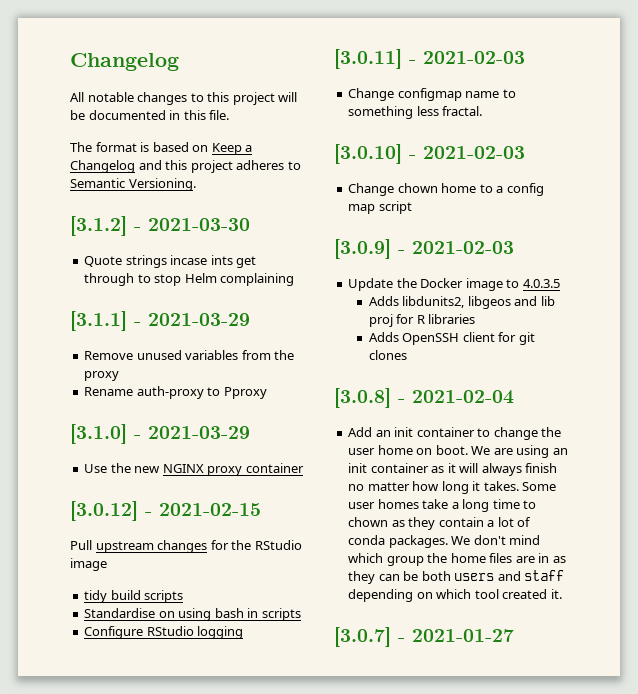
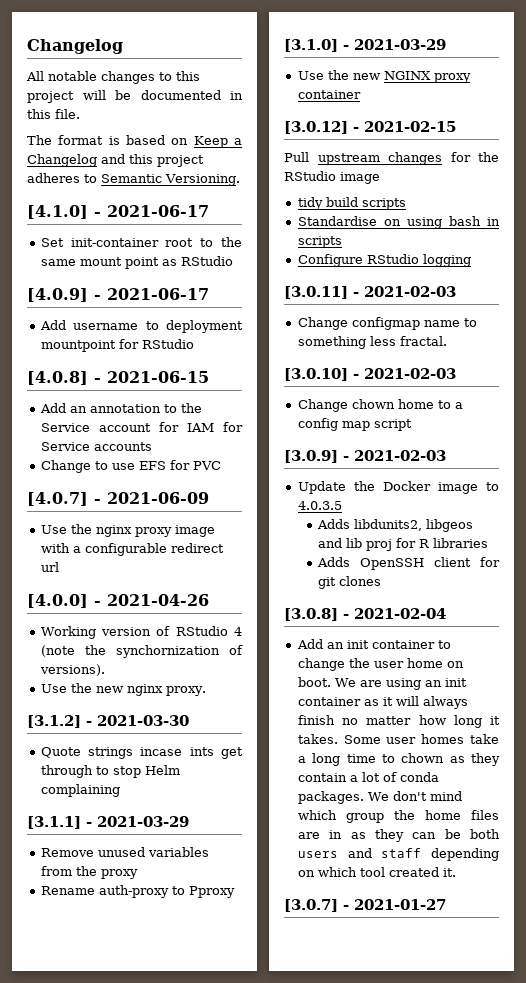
+ [4.1.0] - 2021-06-17
+ Set init-container root to the same mount point as RStudio
+ [4.0.9] - 2021-06-17
+ Add username to deployment mountpoint for RStudio
+ [4.0.8] - 2021-06-15
+ Add an annotation to the Service account for IAM for Service accounts
+ Change to use EFS for PVC
+ [4.0.7] - 2021-06-09
+ Use the nginx proxy image with a configurable redirect url
+ [4.0.0] - 2021-04-26
+ Working version of RStudio 4 (note the synchornization of versions).
+ Use the new nginx proxy.

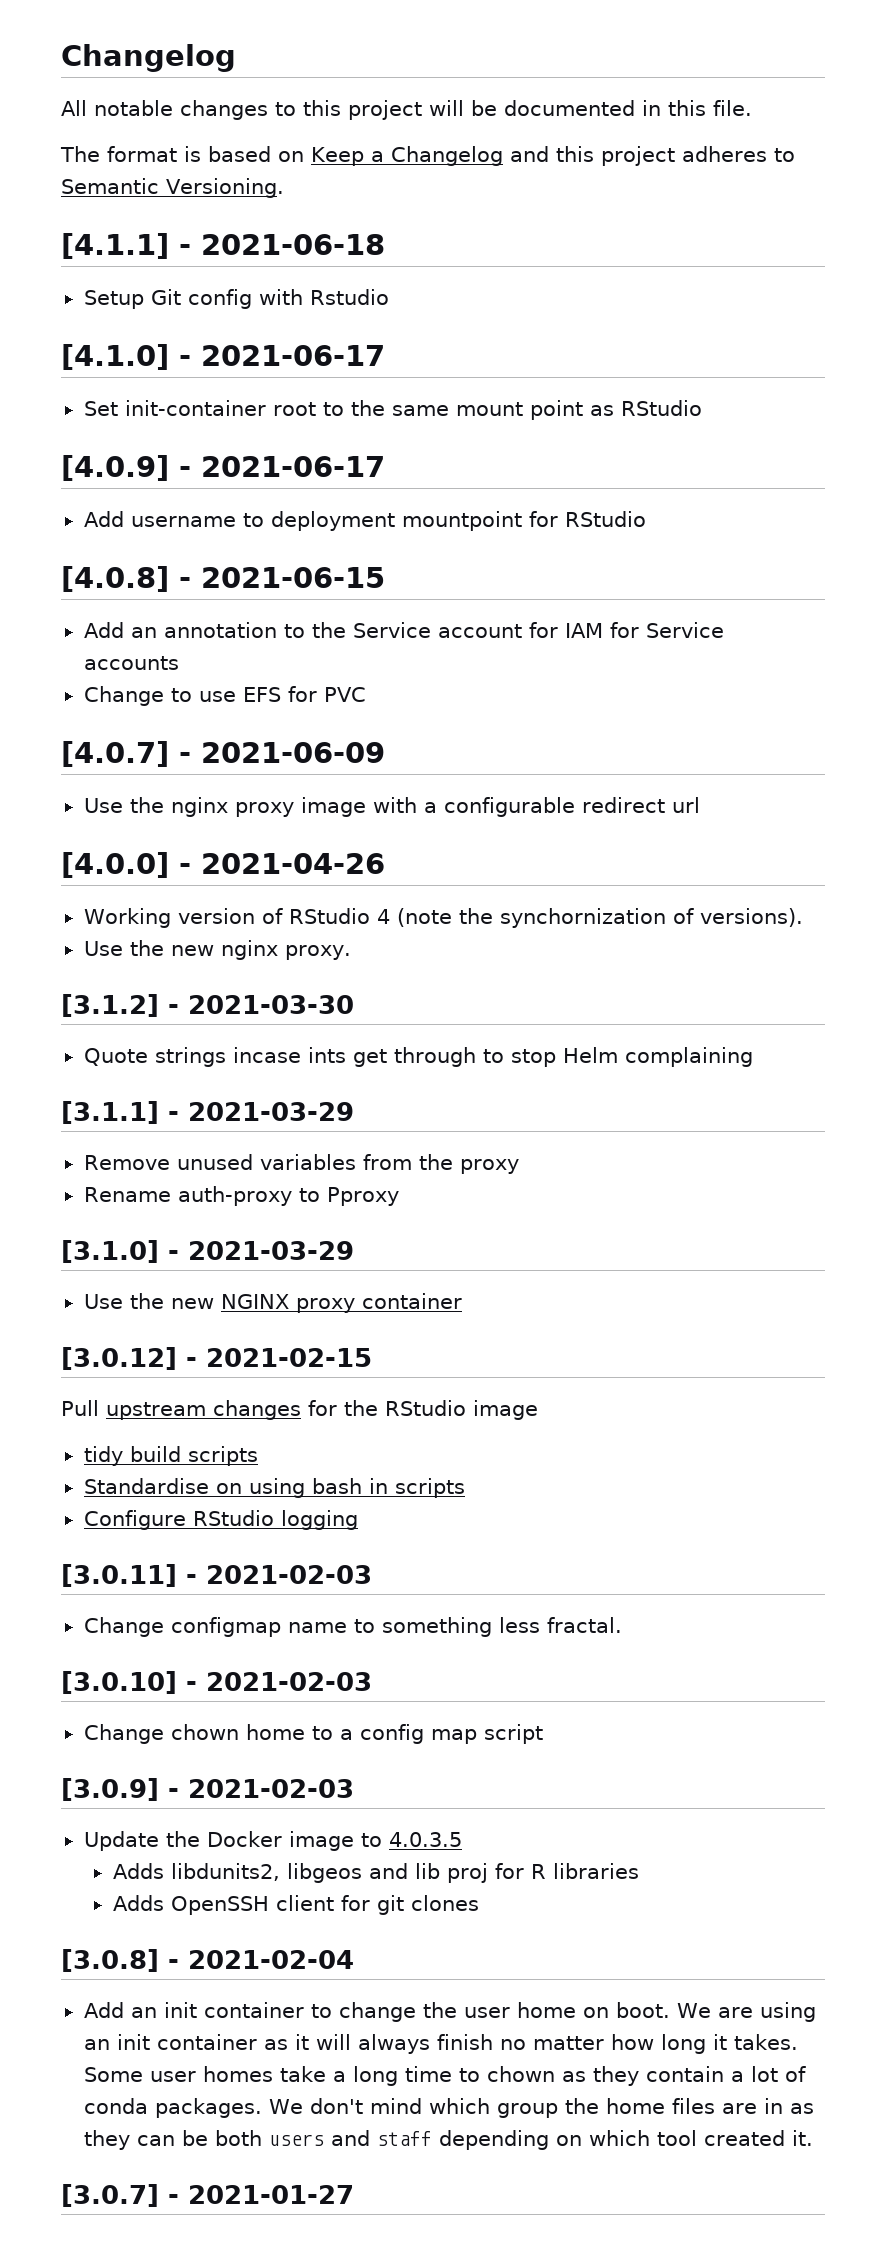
+ [4.1.1] - 2021-06-18
+ Setup Git config with Rstudio

